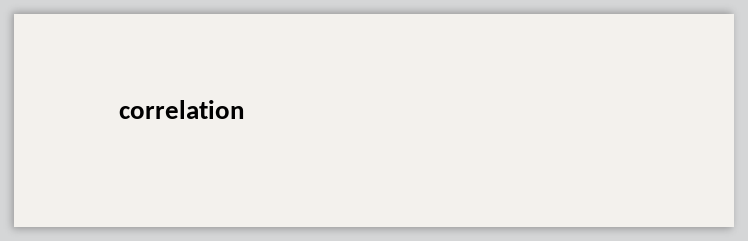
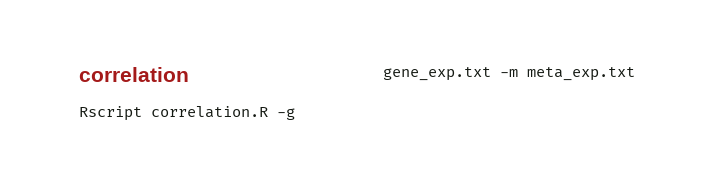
+ Rscript correlation.R -g gene_exp.txt -m meta_exp.txt

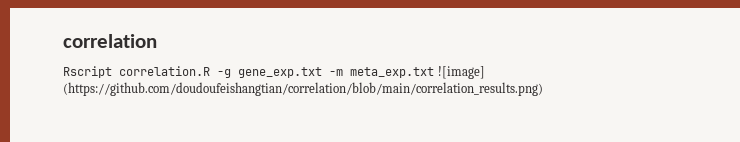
- Rscript correlation.R -g gene_exp.txt -m meta_exp.txt
+ Rscript correlation.R -g gene_exp.txt -m meta_exp.txt ![image] (https://github.com/doudoufeishangtian/correlation/blob/main/correlation_results.png)

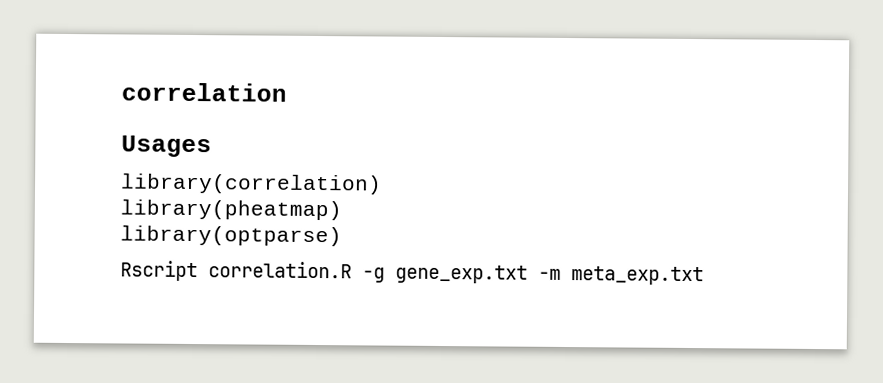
+ Usages
+ library(correlation)
+ library(pheatmap)
+ library(optparse)
- Rscript correlation.R -g gene_exp.txt -m meta_exp.txt ![image] (https://github.com/doudoufeishangtian/correlation/blob/main/correlation_results.png)
+ Rscript correlation.R -g gene_exp.txt -m meta_exp.txt

